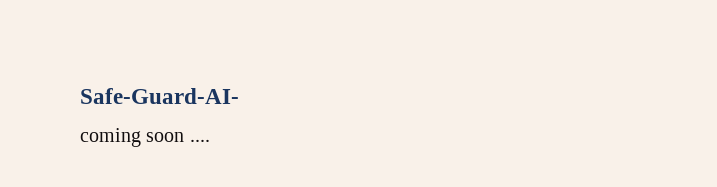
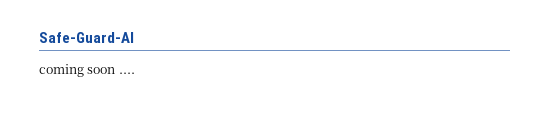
- Safe-Guard-AI-
+ Safe-Guard-AI

